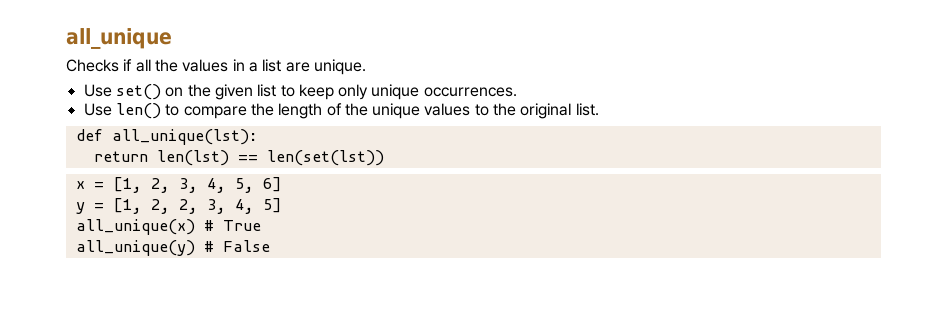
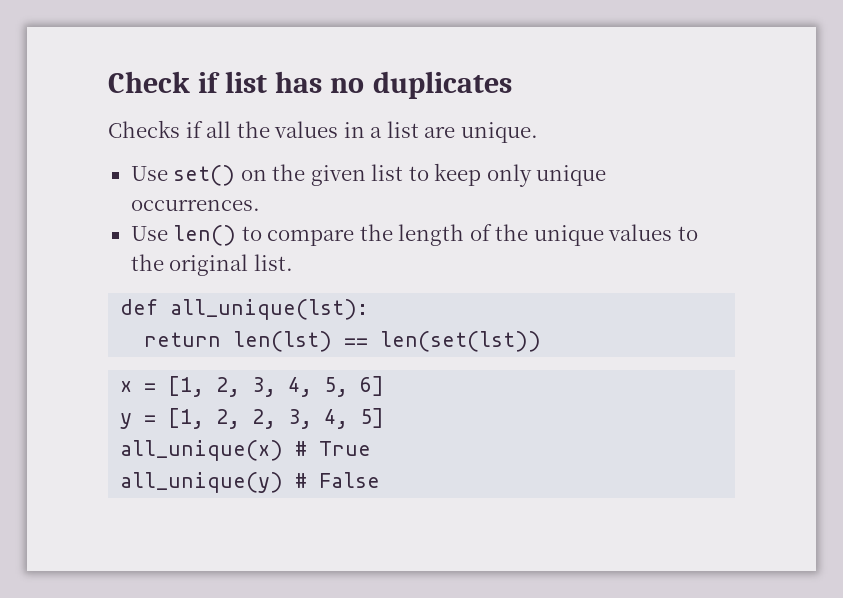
- all_unique
+ Check if list has no duplicates

